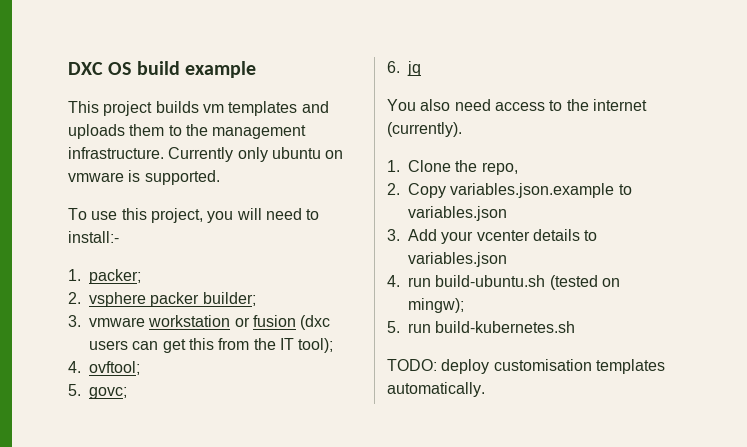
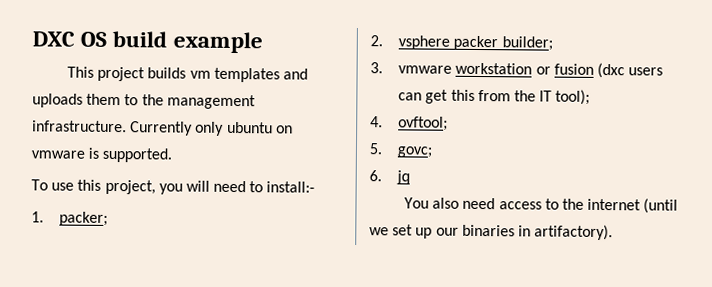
- You also need access to the internet (currently).
- 1. Clone the repo,
- 2. Copy variables.json.example to variables.json
- 3. Add your vcenter details to variables.json
- 4. run build-ubuntu.sh (tested on mingw);
- 5. run build-kubernetes.sh
- TODO: deploy customisation templates automatically.
+ You also need access to the internet (until we set up our binaries in artifactory).

